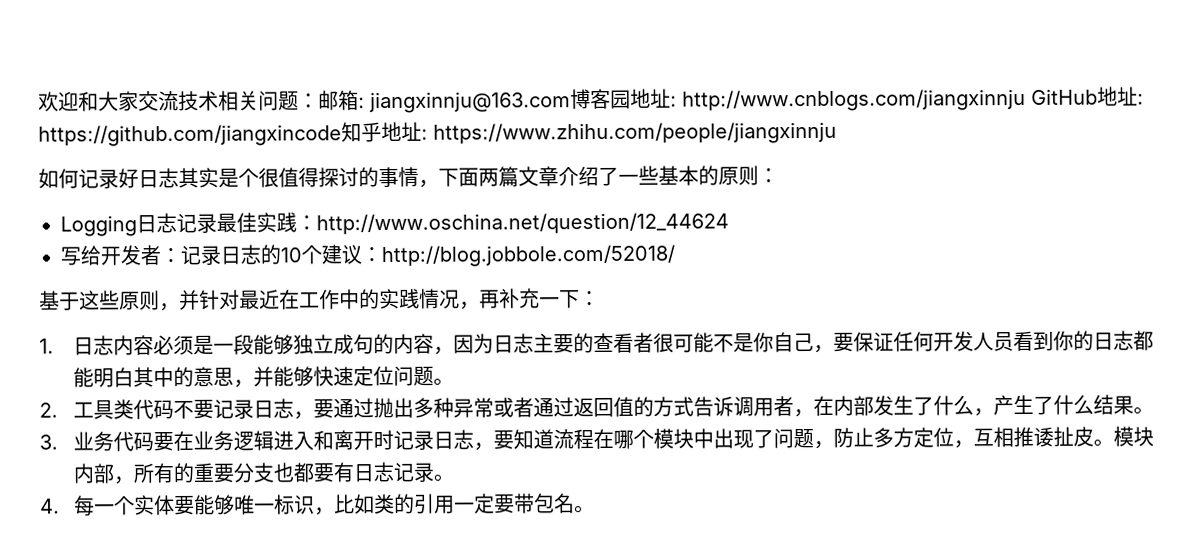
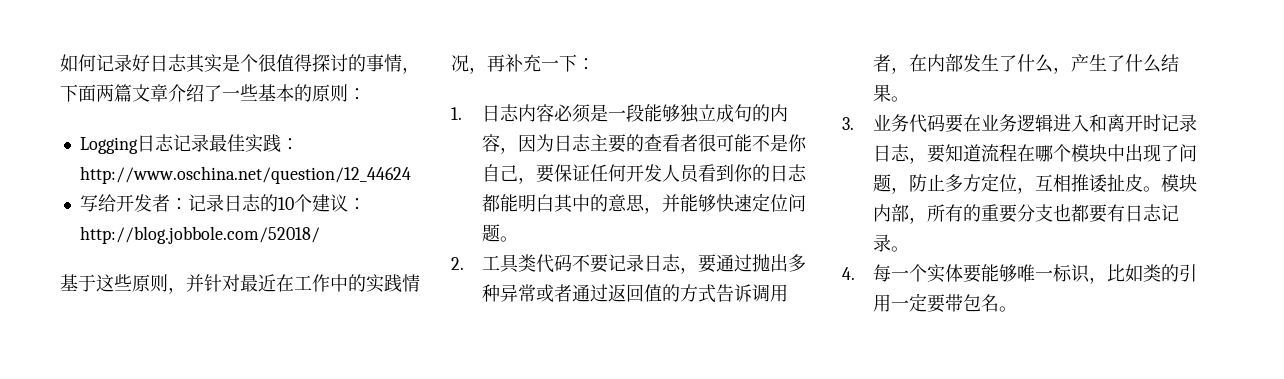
- 欢迎和大家交流技术相关问题：邮箱: jiangxinnju@163.com博客园地址: http://www.cnblogs.com/jiangxinnju GitHub地址: https://github.com/jiangxincode知乎地址: https://www.zhihu.com/people/jiangxinnju

